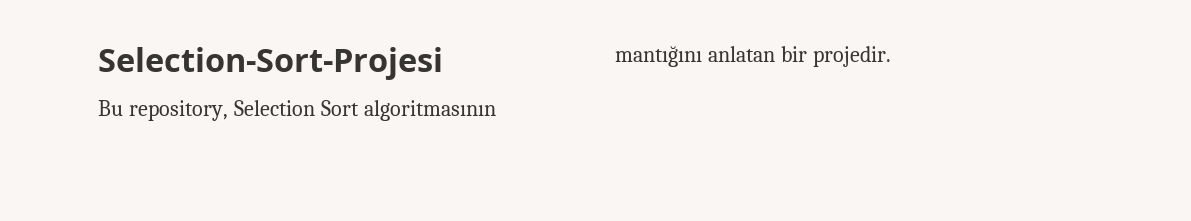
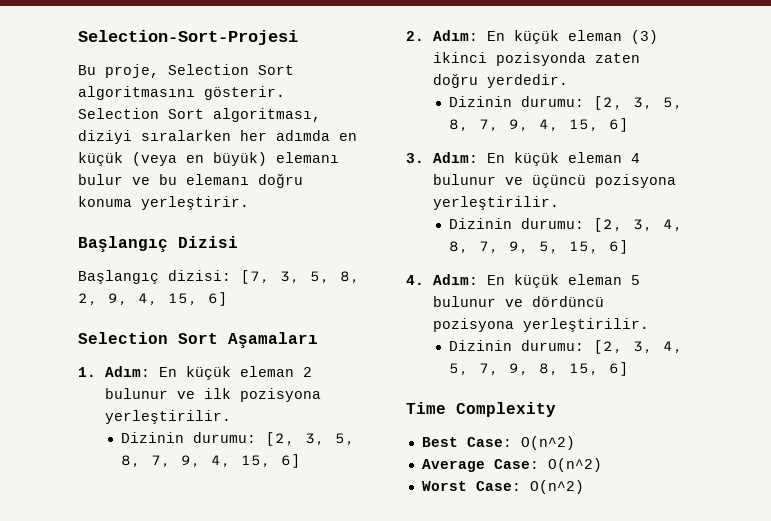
- Bu repository, Selection Sort algoritmasının mantığını anlatan bir projedir.
+ Bu proje, Selection Sort algoritmasını gösterir. Selection Sort algoritması, diziyi sıralarken her adımda en küçük (veya en büyük) elemanı bulur ve bu elemanı doğru konuma yerleştirir.
+ Başlangıç Dizisi
+ Başlangıç dizisi: [7, 3, 5, 8, 2, 9, 4, 15, 6]
+ Selection Sort Aşamaları
+ 1. Adım: En küçük eleman 2 bulunur ve ilk pozisyona yerleştirilir.
+ Dizinin durumu: [2, 3, 5, 8, 7, 9, 4, 15, 6]
+ 2. Adım: En küçük eleman (3) ikinci pozisyonda zaten doğru yerdedir.
+ Dizinin durumu: [2, 3, 5, 8, 7, 9, 4, 15, 6]
+ 3. Adım: En küçük eleman 4 bulunur ve üçüncü pozisyona yerleştirilir.
+ Dizinin durumu: [2, 3, 4, 8, 7, 9, 5, 15, 6]
+ 4. Adım: En küçük eleman 5 bulunur ve dördüncü pozisyona yerleştirilir.
+ Dizinin durumu: [2, 3, 4, 5, 7, 9, 8, 15, 6]
+ Time Complexity
+ Best Case: O(n^2)
+ Average Case: O(n^2)
+ Worst Case: O(n^2)

